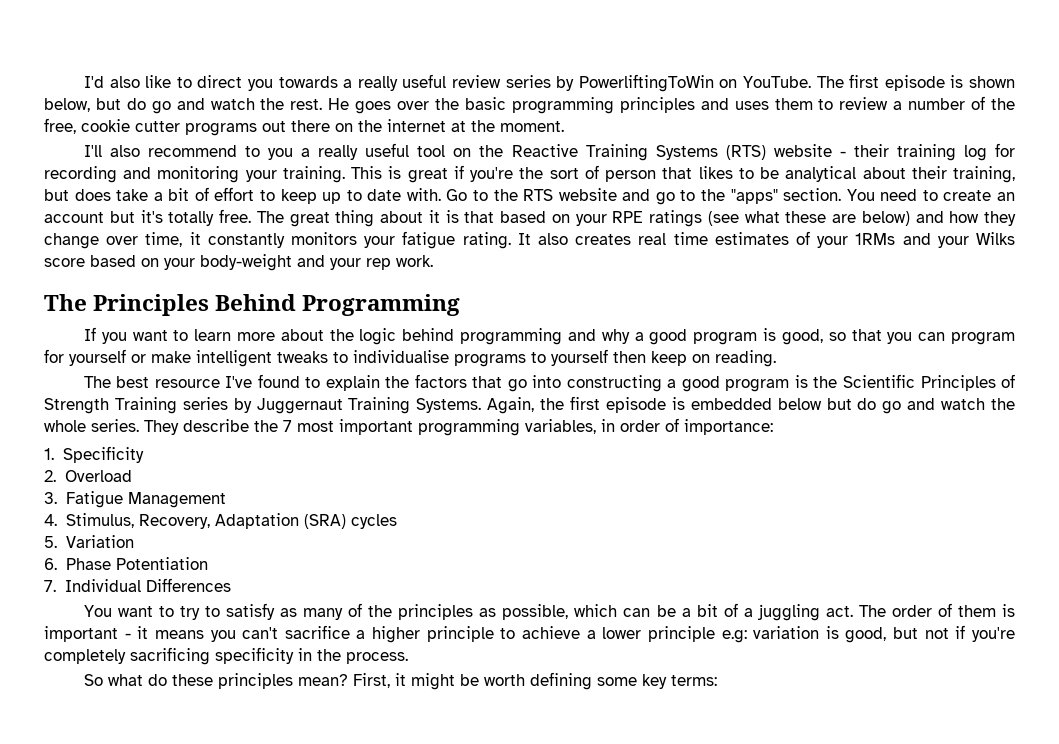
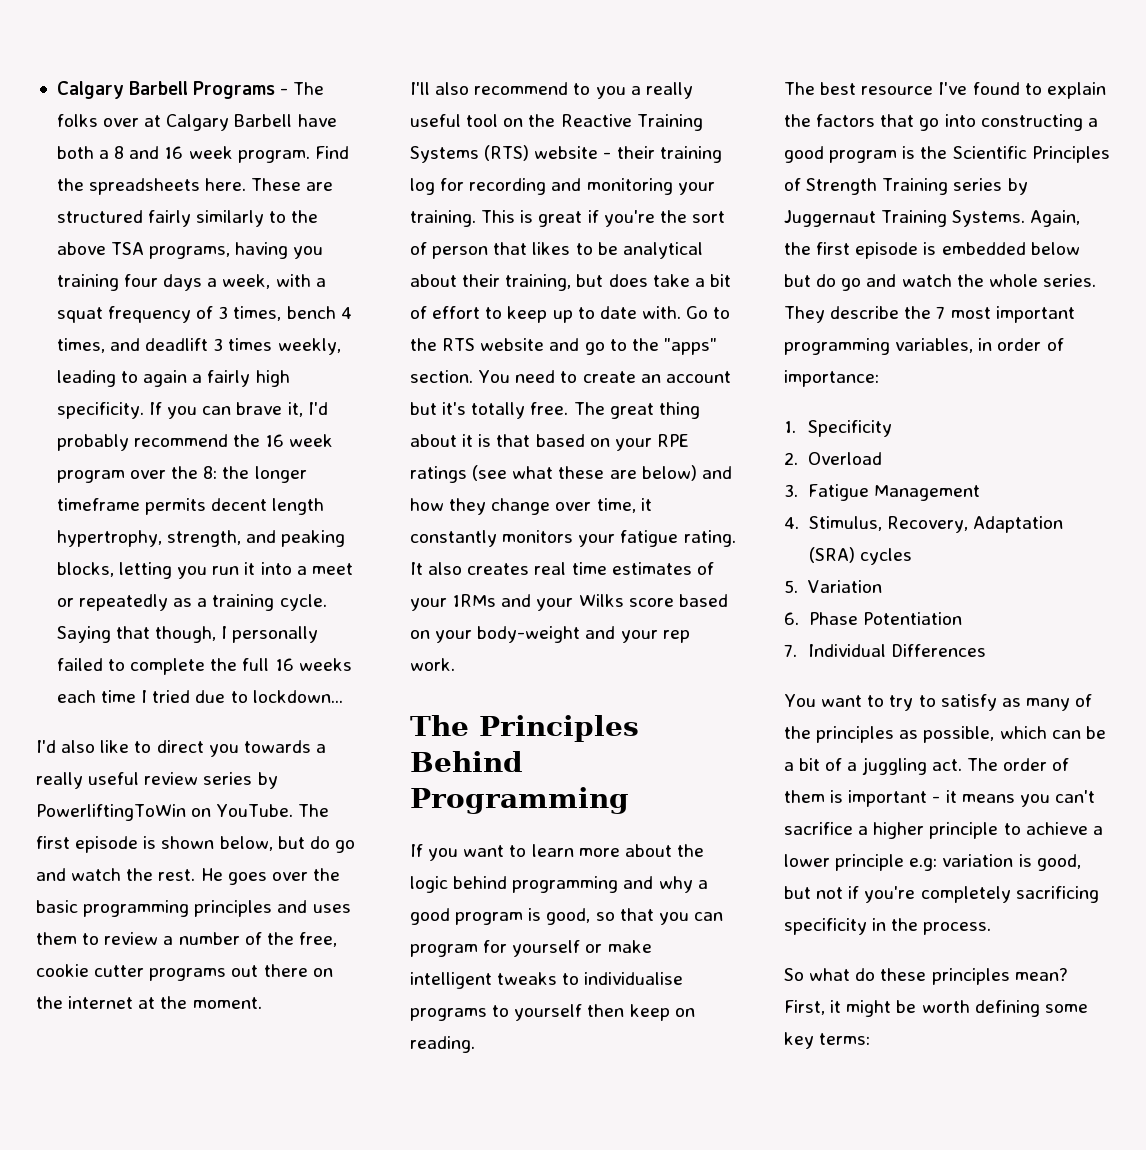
+ Calgary Barbell Programs - The folks over at Calgary Barbell have both a 8 and 16 week program. Find the spreadsheets here. These are structured fairly similarly to the above TSA programs, having you training four days a week, with a squat frequency of 3 times, bench 4 times, and deadlift 3 times weekly, leading to again a fairly high specificity. If you can brave it, I'd probably recommend the 16 week program over the 8: the longer timeframe permits decent length hypertrophy, strength, and peaking blocks, letting you run it into a meet or repeatedly as a training cycle. Saying that though, I personally failed to complete the full 16 weeks each time I tried due to lockdown...

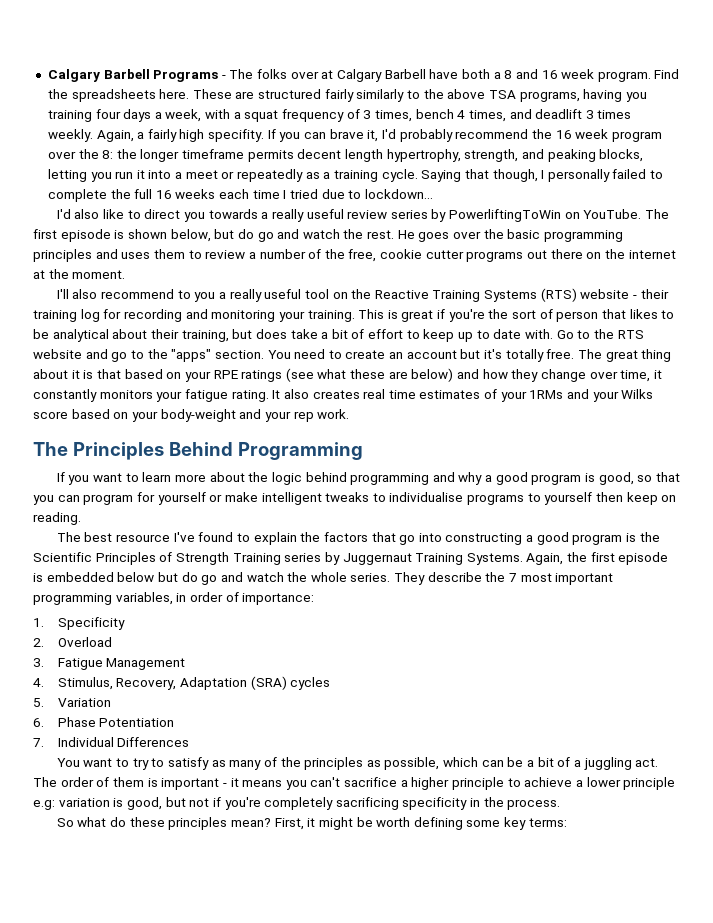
- These are structured fairly similarly to the above TSA programs, having you training four days a week, with a squat frequency of 3 times, bench 4 times, and deadlift 3 times weekly, leading to again a fairly high specificity.
+ These are structured fairly similarly to the above TSA programs, having you training four days a week, with a squat frequency of 3 times, bench 4 times, and deadlift 3 times weekly. Again, a fairly high specifity.

